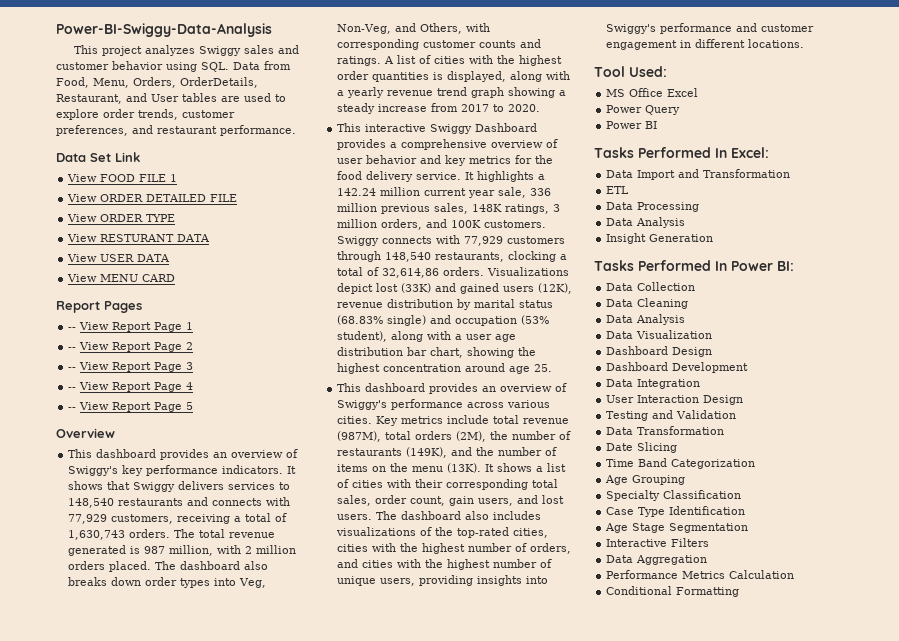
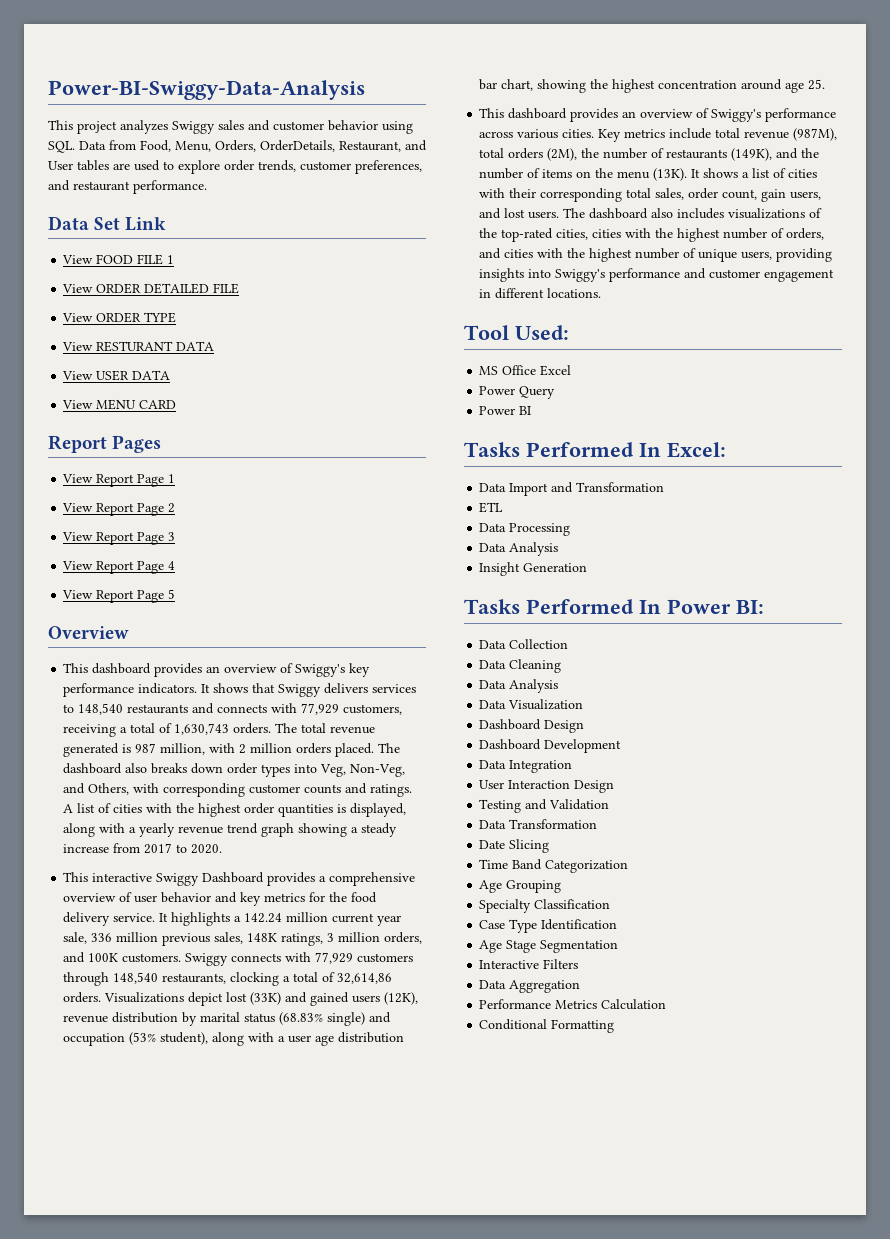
- -- View Report Page 1
+ View Report Page 1
- -- View Report Page 2
+ View Report Page 2
- -- View Report Page 3
+ View Report Page 3
- -- View Report Page 4
+ View Report Page 4
- -- View Report Page 5
+ View Report Page 5

